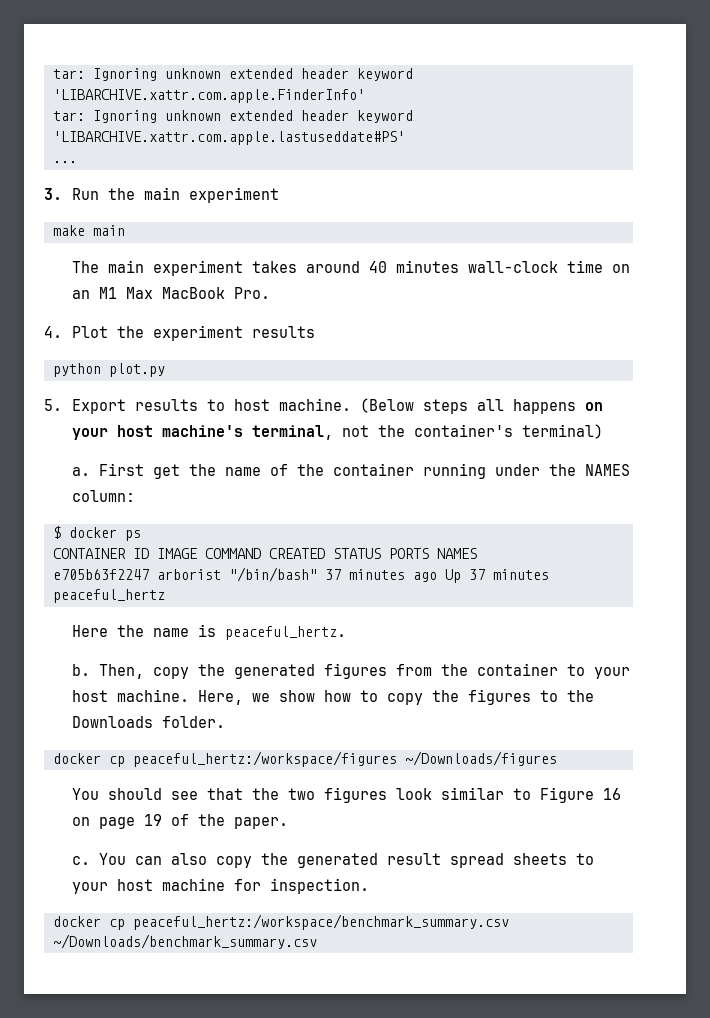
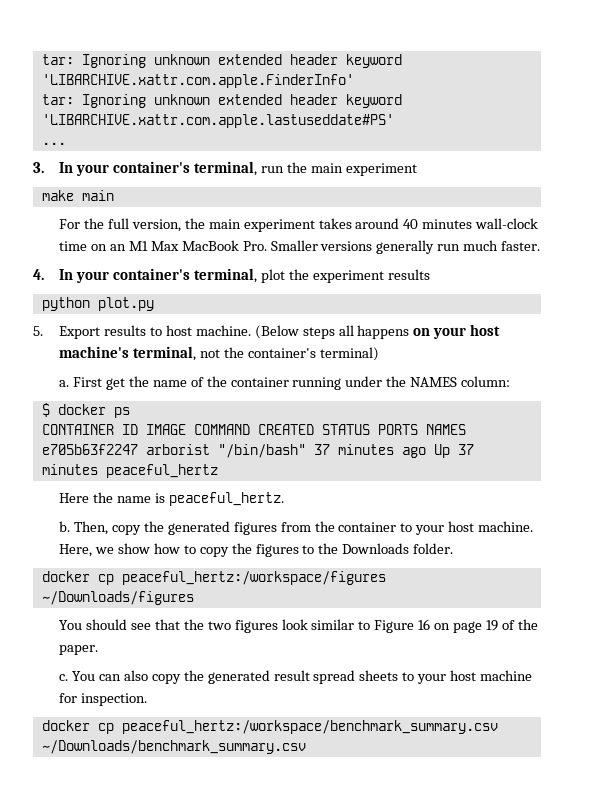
- 3. Run the main experiment
+ 3. In your container's terminal, run the main experiment
- The main experiment takes around 40 minutes wall-clock time on an M1 Max MacBook Pro.
- 4. Plot the experiment results
+ For the full version, the main experiment takes around 40 minutes wall-clock time on an M1 Max MacBook Pro. Smaller versions generally run much faster.
+ 4. In your container's terminal, plot the experiment results

